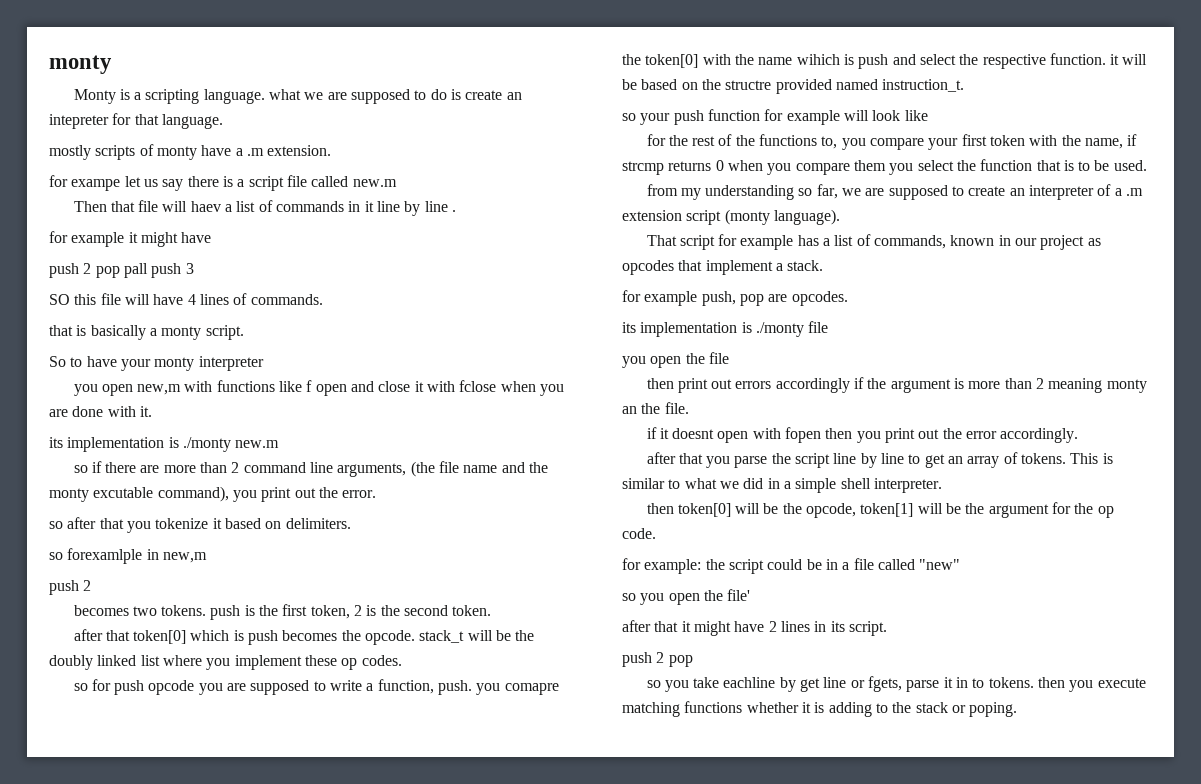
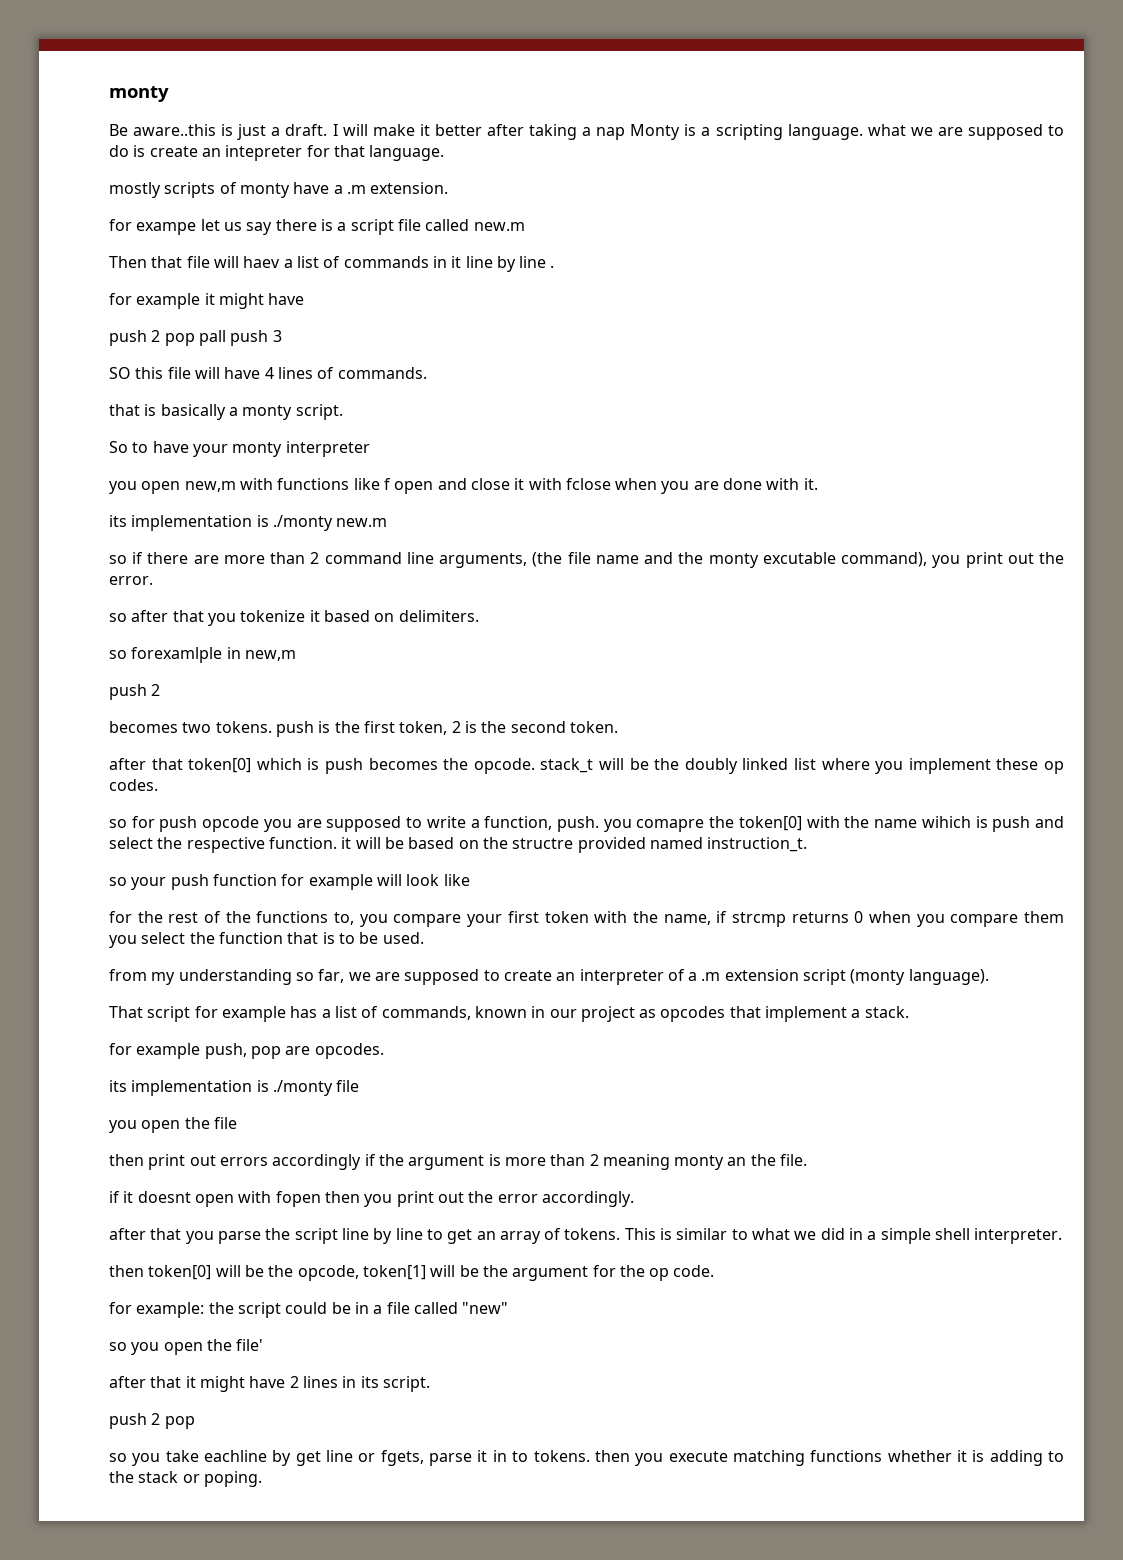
- Monty is a scripting language. what we are supposed to do is create an intepreter for that language.
+ Be aware..this is just a draft. I will make it better after taking a nap Monty is a scripting language. what we are supposed to do is create an intepreter for that language.

